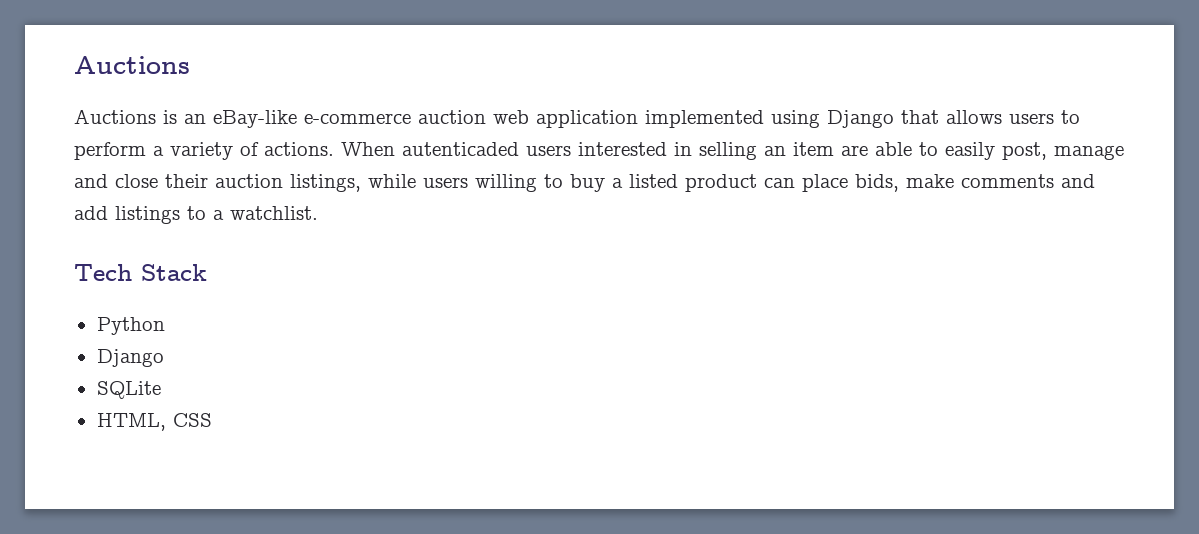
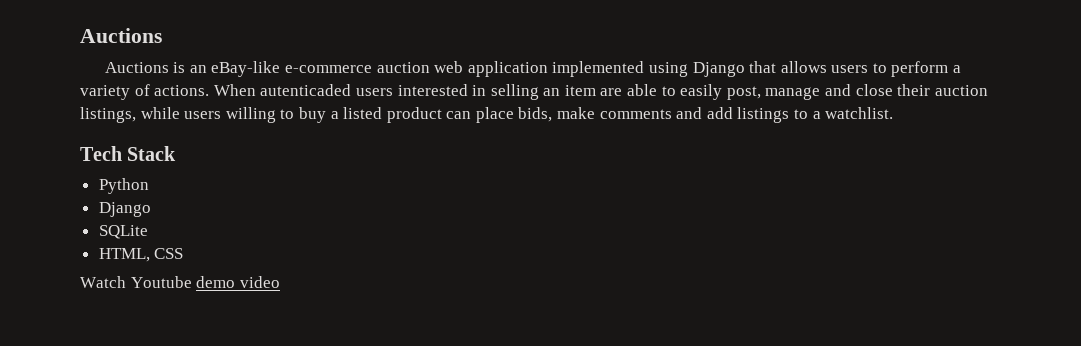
+ Watch Youtube demo video

